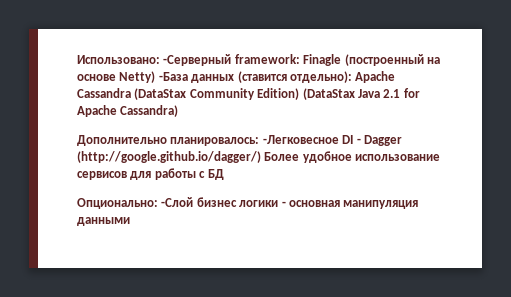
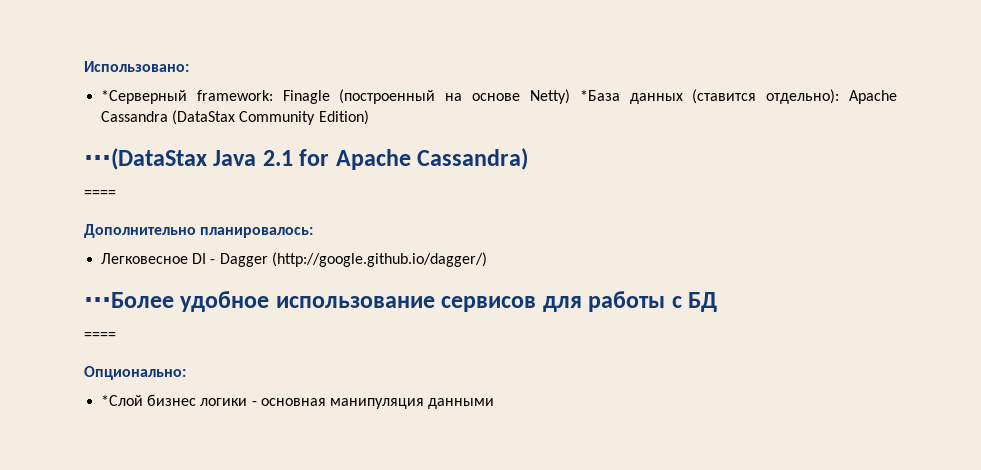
- Использовано: -Серверный framework: Finagle (построенный на основе Netty) -База данных (ставится отдельно): Apache Cassandra (DataStax Community Edition) (DataStax Java 2.1 for Apache Cassandra)
+ Использовано:
+ *Серверный framework: Finagle (построенный на основе Netty) *База данных (ставится отдельно): Apache Cassandra (DataStax Community Edition)
+ ⋅⋅⋅(DataStax Java 2.1 for Apache Cassandra)
+ ====
- Дополнительно планировалось: -Легковесное DI - Dagger (http://google.github.io/dagger/) Более удобное использование сервисов для работы с БД
+ Дополнительно планировалось:
+ Легковесное DI - Dagger (http://google.github.io/dagger/)
+ ⋅⋅⋅Более удобное использование сервисов для работы с БД
+ ====
- Опционально: -Слой бизнес логики - основная манипуляция данными
+ Опционально:
+ *Слой бизнес логики - основная манипуляция данными

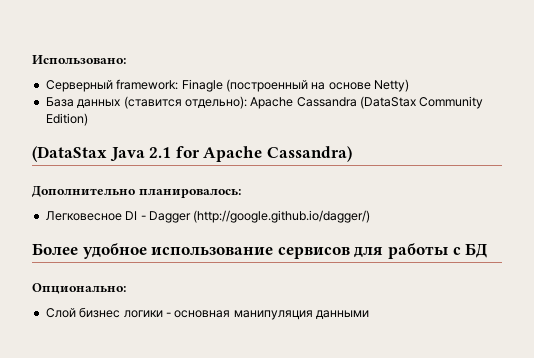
- *Серверный framework: Finagle (построенный на основе Netty) *База данных (ставится отдельно): Apache Cassandra (DataStax Community Edition)
+ Серверный framework: Finagle (построенный на основе Netty)
+ База данных (ставится отдельно): Apache Cassandra (DataStax Community Edition)
- ⋅⋅⋅(DataStax Java 2.1 for Apache Cassandra)
- ====
+ (DataStax Java 2.1 for Apache Cassandra)
- ⋅⋅⋅Более удобное использование сервисов для работы с БД
- ====
+ Более удобное использование сервисов для работы с БД
- *Слой бизнес логики - основная манипуляция данными
+ Слой бизнес логики - основная манипуляция данными

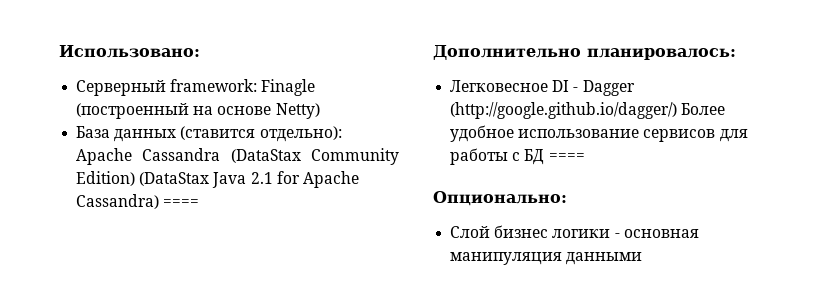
- База данных (ставится отдельно): Apache Cassandra (DataStax Community Edition)
- (DataStax Java 2.1 for Apache Cassandra)
+ База данных (ставится отдельно): Apache Cassandra (DataStax Community Edition) (DataStax Java 2.1 for Apache Cassandra) ====
- Легковесное DI - Dagger (http://google.github.io/dagger/)
- Более удобное использование сервисов для работы с БД
+ Легковесное DI - Dagger (http://google.github.io/dagger/) Более удобное использование сервисов для работы с БД ====

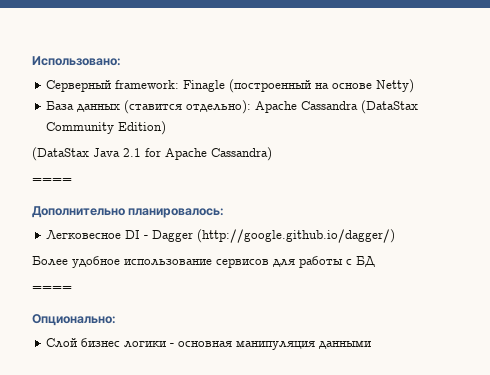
- База данных (ставится отдельно): Apache Cassandra (DataStax Community Edition) (DataStax Java 2.1 for Apache Cassandra) ====
+ База данных (ставится отдельно): Apache Cassandra (DataStax Community Edition)
+ (DataStax Java 2.1 for Apache Cassandra)
+ ====
- Легковесное DI - Dagger (http://google.github.io/dagger/) Более удобное использование сервисов для работы с БД ====
+ Легковесное DI - Dagger (http://google.github.io/dagger/)
+ Более удобное использование сервисов для работы с БД
+ ====

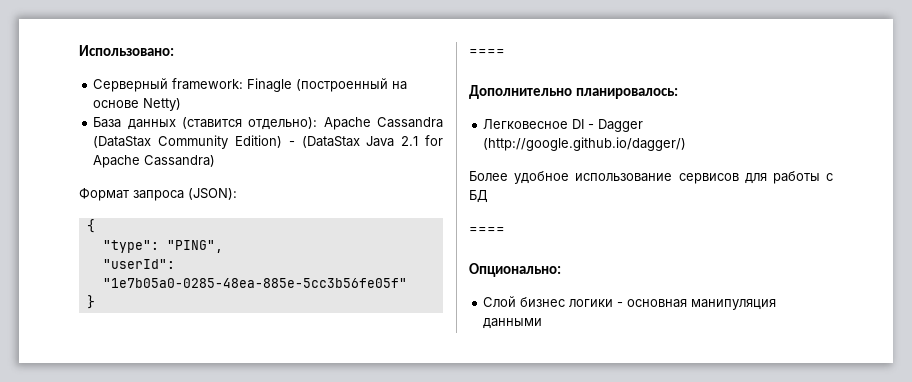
- База данных (ставится отдельно): Apache Cassandra (DataStax Community Edition)
- (DataStax Java 2.1 for Apache Cassandra)
+ База данных (ставится отдельно): Apache Cassandra (DataStax Community Edition) - (DataStax Java 2.1 for Apache Cassandra)
+ Формат запроса (JSON):
+ {
+ "type": "PING",
+ "userId": "1e7b05a0-0285-48ea-885e-5cc3b56fe05f"
+ }

